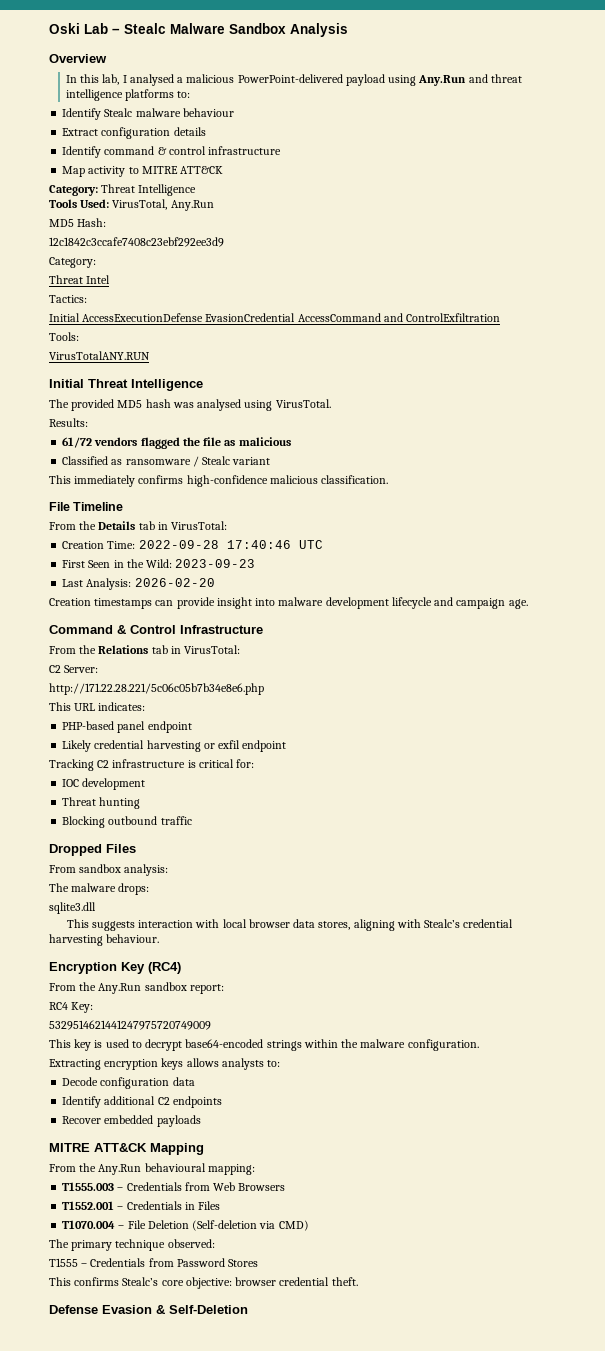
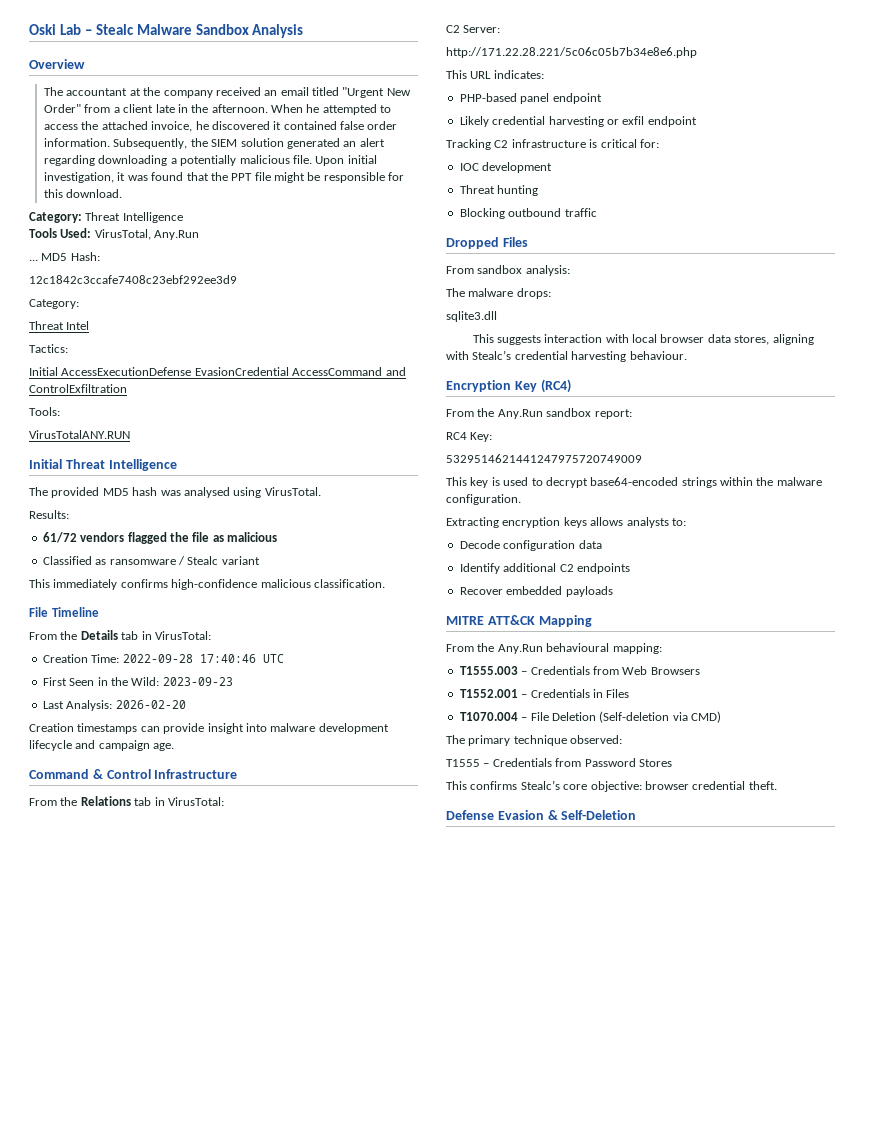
- In this lab, I analysed a malicious PowerPoint-delivered payload using Any.Run and threat intelligence platforms to:
- Identify Stealc malware behaviour
- Extract configuration details
- Identify command & control infrastructure
- Map activity to MITRE ATT&CK
+ The accountant at the company received an email titled "Urgent New Order" from a client late in the afternoon. When he attempted to access the attached invoice, he discovered it contained false order information. Subsequently, the SIEM solution generated an alert regarding downloading a potentially malicious file. Upon initial investigation, it was found that the PPT file might be responsible for this download.
+ ...

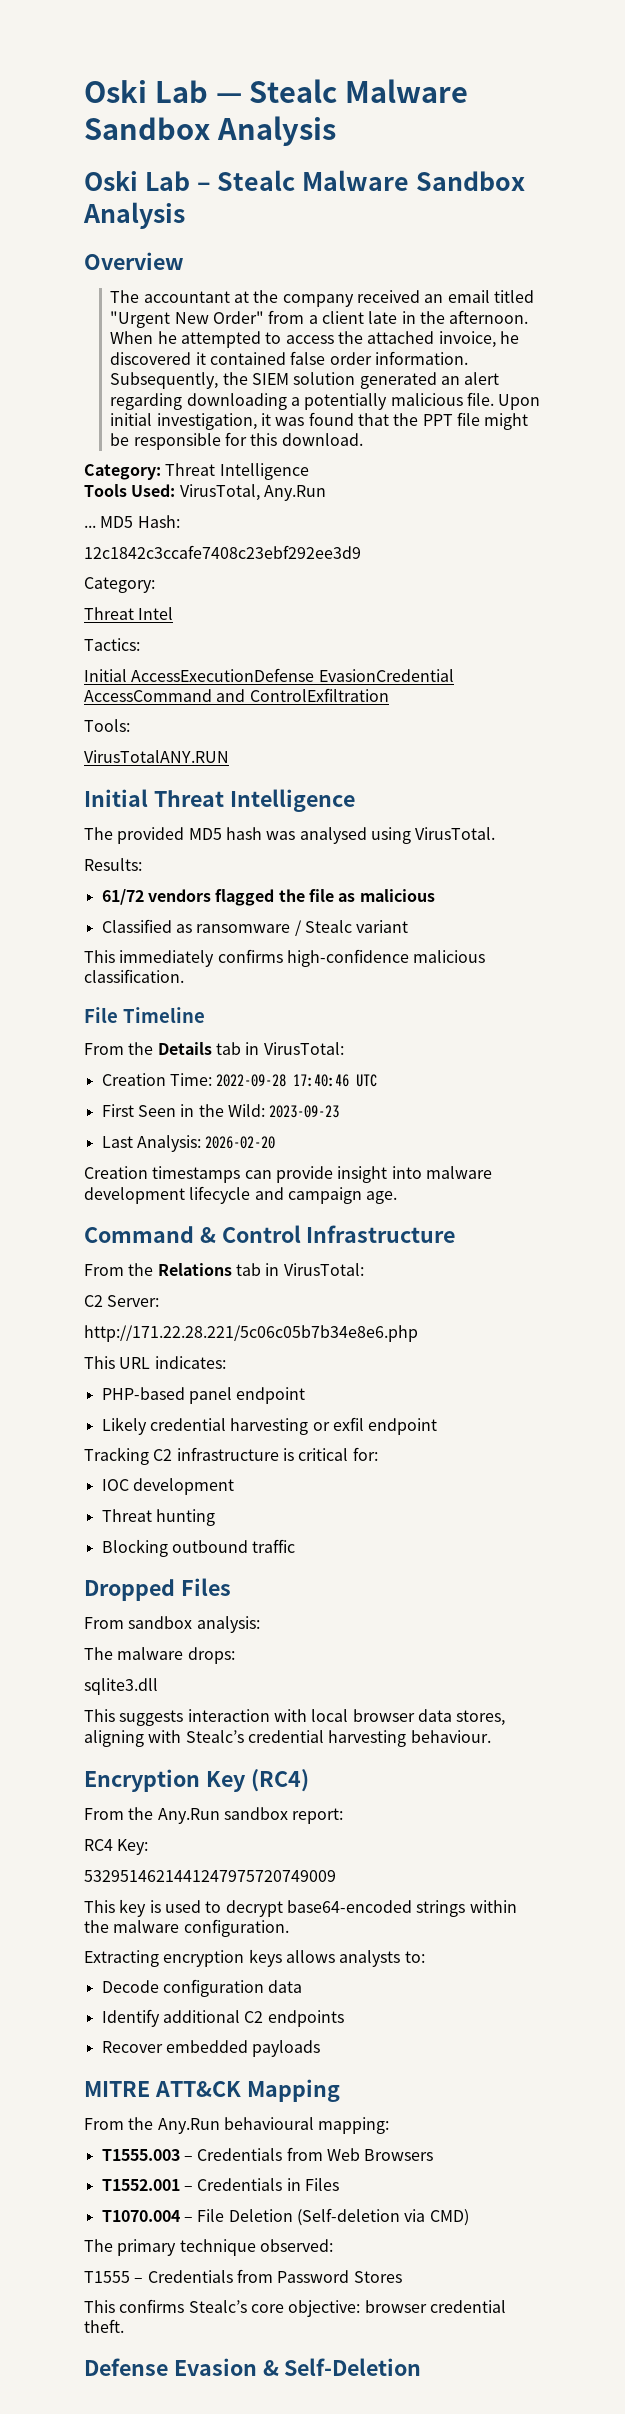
+ Oski Lab — Stealc Malware Sandbox Analysis

